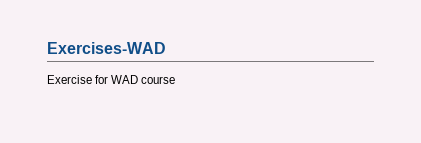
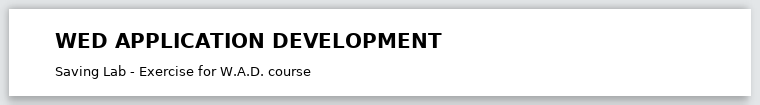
- Exercises-WAD
- Exercise for WAD course
+ WED APPLICATION DEVELOPMENT
+ Saving Lab - Exercise for W.A.D. course

